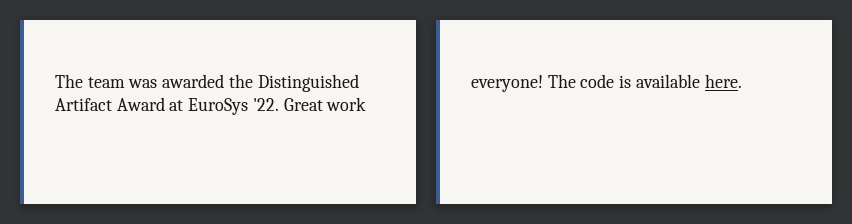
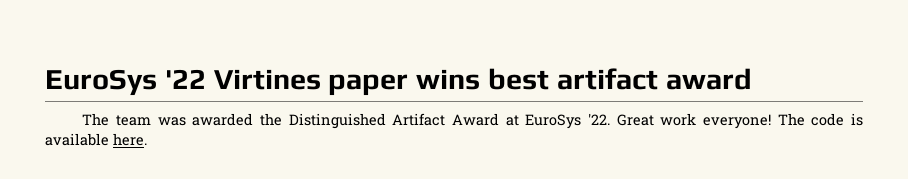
+ EuroSys '22 Virtines paper wins best artifact award

